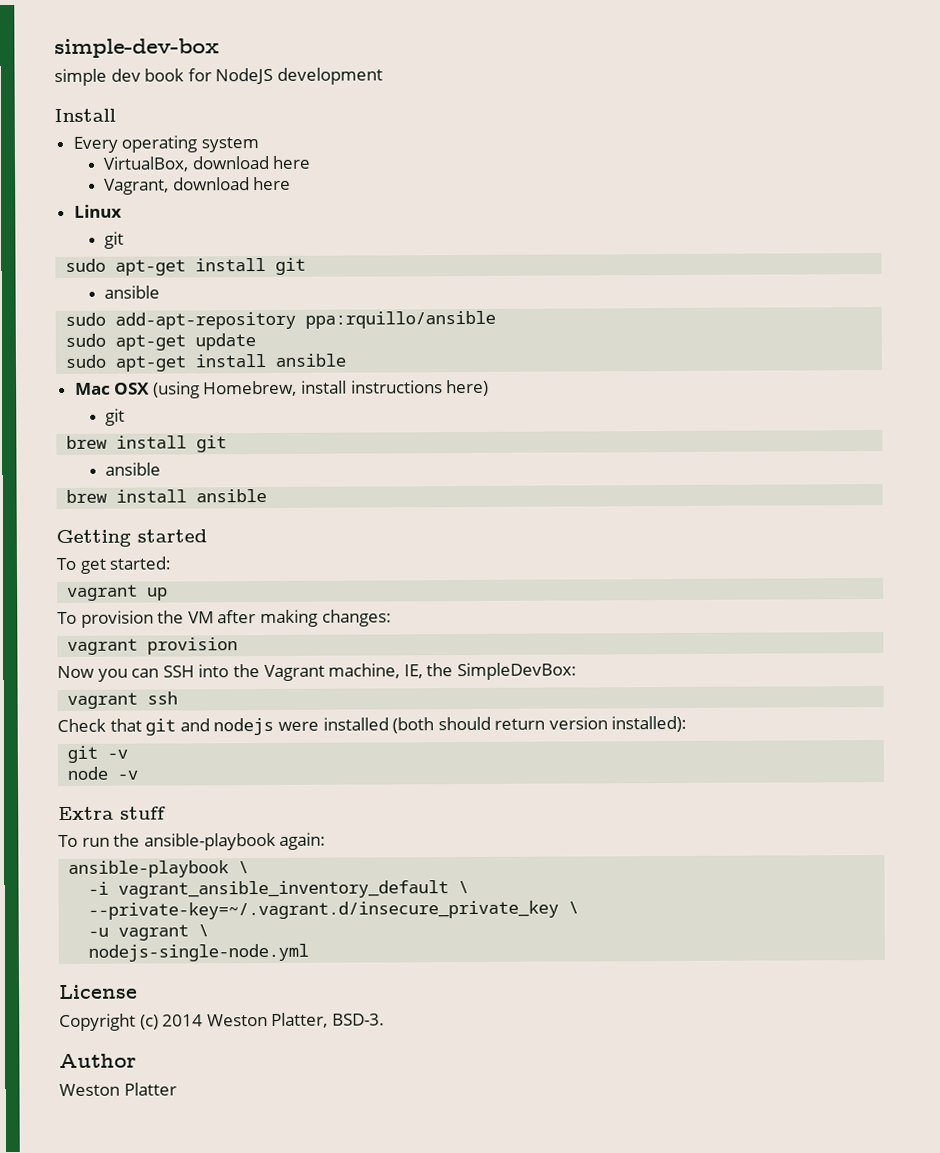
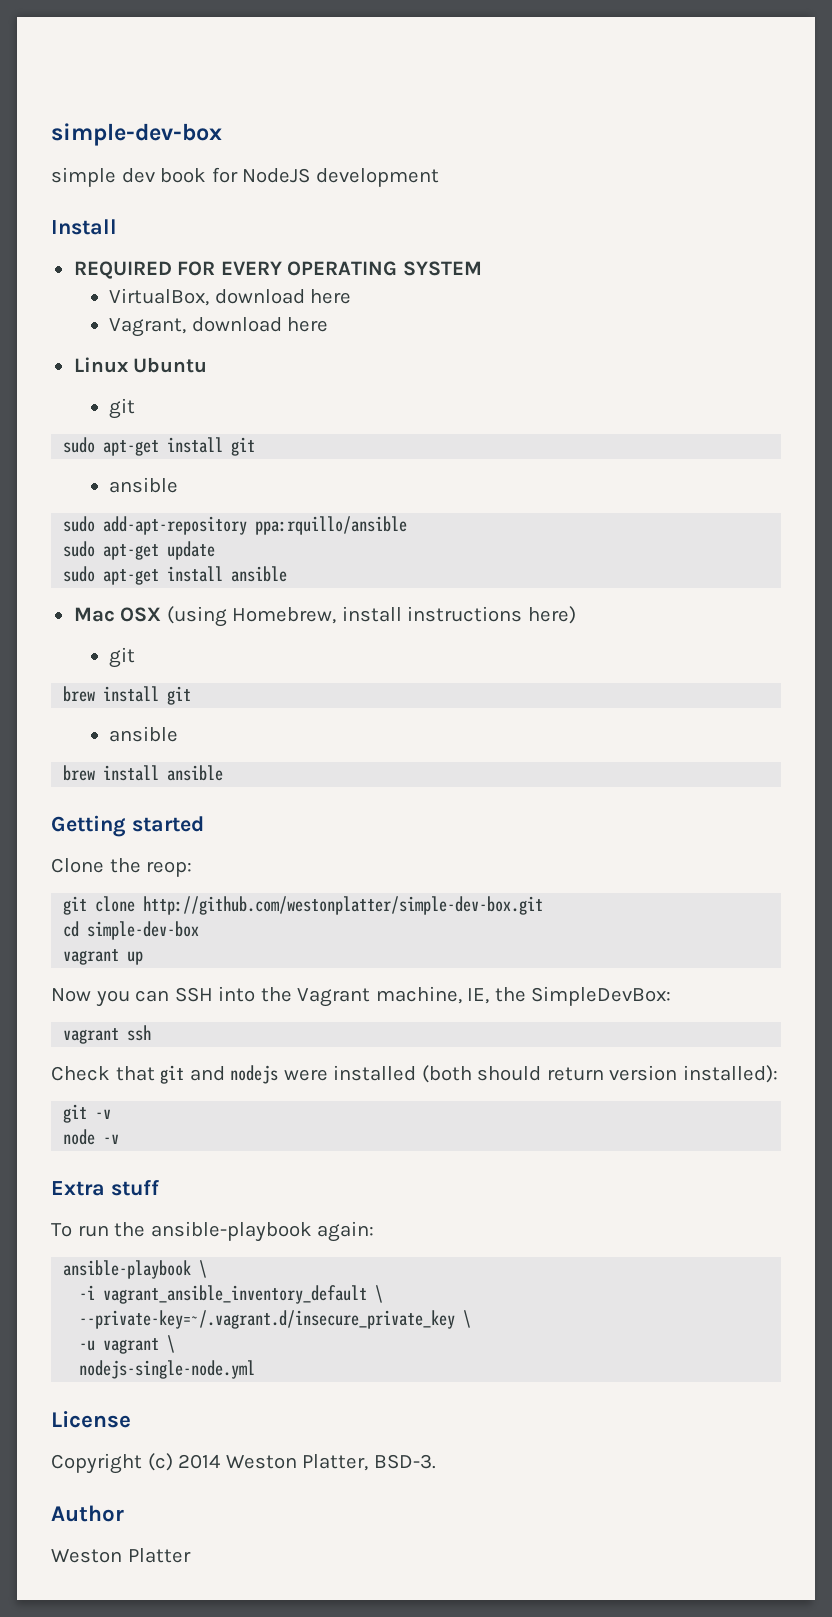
- Every operating system
+ REQUIRED FOR EVERY OPERATING SYSTEM
- Linux
+ Linux Ubuntu
- To get started:
+ Clone the reop:
+ git clone http://github.com/westonplatter/simple-dev-box.git
+ cd simple-dev-box
  vagrant up
- To provision the VM after making changes:
- vagrant provision

